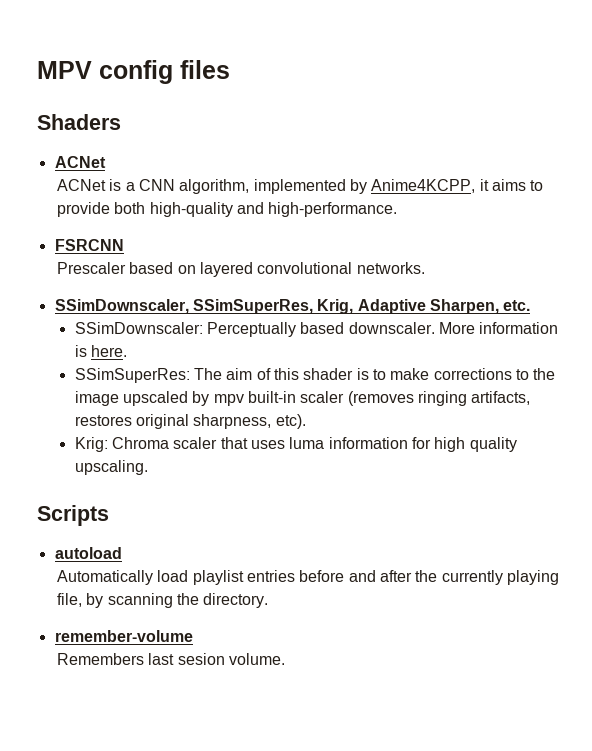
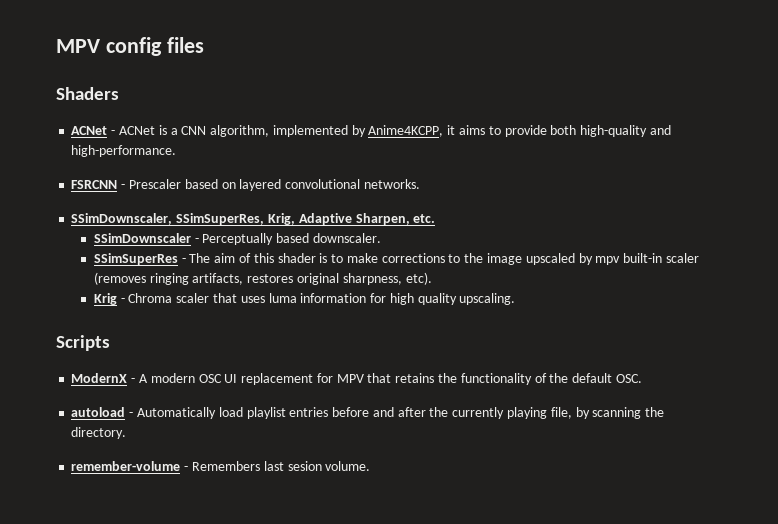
  Shaders
- ACNet
- ACNet is a CNN algorithm, implemented by Anime4KCPP, it aims to provide both high-quality and high-performance.
+ ACNet - ACNet is a CNN algorithm, implemented by Anime4KCPP, it aims to provide both high-quality and high-performance.
- FSRCNN
- Prescaler based on layered convolutional networks.
+ FSRCNN - Prescaler based on layered convolutional networks.
- SSimDownscaler: Perceptually based downscaler. More information is here.
- SSimSuperRes: The aim of this shader is to make corrections to the image upscaled by mpv built-in scaler (removes ringing artifacts, restores original sharpness, etc).
+ SSimDownscaler - Perceptually based downscaler.
+ SSimSuperRes - The aim of this shader is to make corrections to the image upscaled by mpv built-in scaler (removes ringing artifacts, restores original sharpness, etc).
- Krig: Chroma scaler that uses luma information for high quality upscaling.
+ Krig - Chroma scaler that uses luma information for high quality upscaling.
+ ModernX - A modern OSC UI replacement for MPV that retains the functionality of the default OSC.
- autoload
- Automatically load playlist entries before and after the currently playing file, by scanning the directory.
+ autoload - Automatically load playlist entries before and after the currently playing file, by scanning the directory.
- remember-volume
- Remembers last sesion volume.
+ remember-volume - Remembers last sesion volume.

